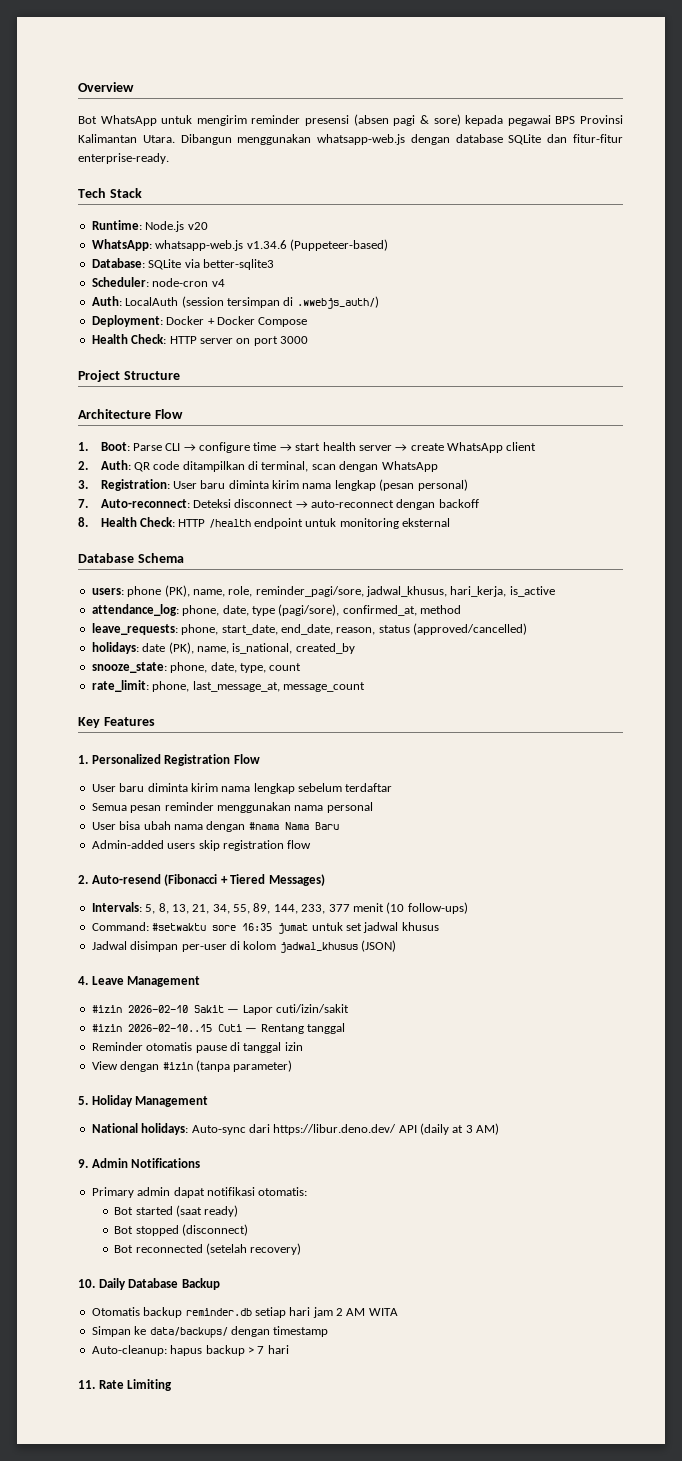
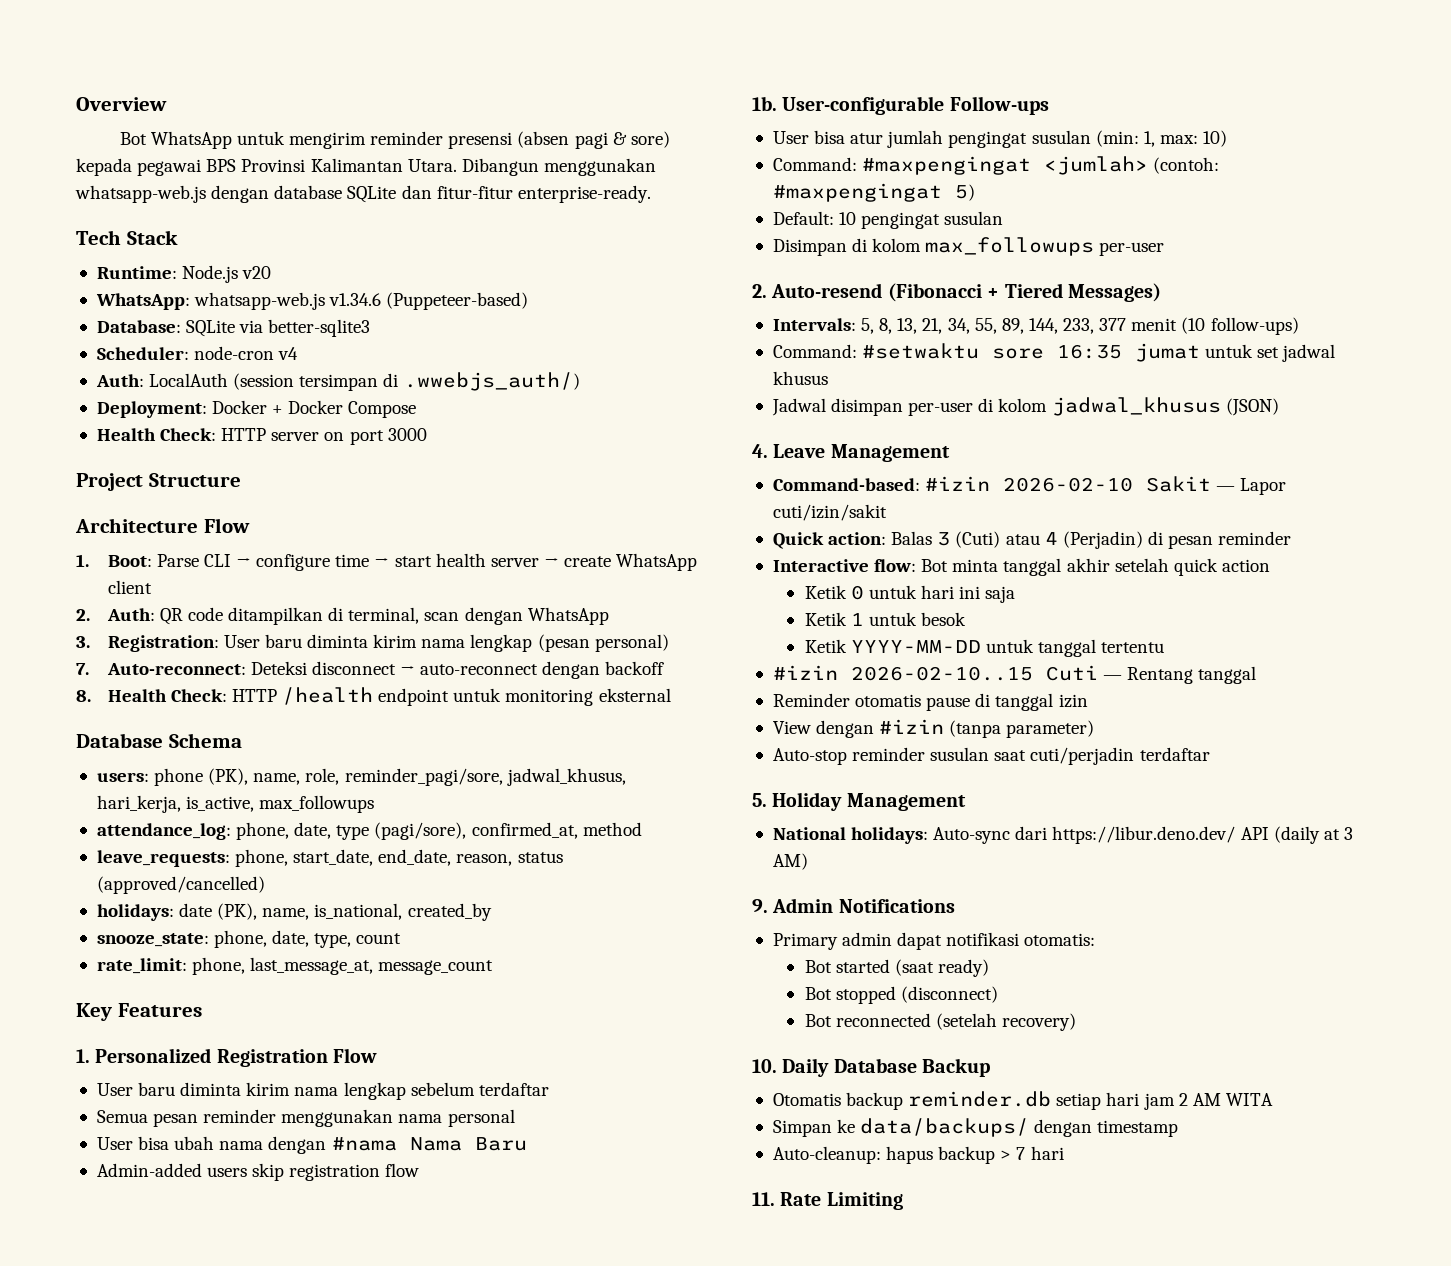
- users: phone (PK), name, role, reminder_pagi/sore, jadwal_khusus, hari_kerja, is_active
+ users: phone (PK), name, role, reminder_pagi/sore, jadwal_khusus, hari_kerja, is_active, max_followups
+ 1b. User-configurable Follow-ups
+ User bisa atur jumlah pengingat susulan (min: 1, max: 10)
+ Command: #maxpengingat <jumlah> (contoh: #maxpengingat 5)
+ Default: 10 pengingat susulan
+ Disimpan di kolom max_followups per-user
- #izin 2026-02-10 Sakit — Lapor cuti/izin/sakit
+ Command-based: #izin 2026-02-10 Sakit — Lapor cuti/izin/sakit
+ Quick action: Balas 3 (Cuti) atau 4 (Perjadin) di pesan reminder
+ Interactive flow: Bot minta tanggal akhir setelah quick action
+ Ketik 0 untuk hari ini saja
+ Ketik 1 untuk besok
+ Ketik YYYY-MM-DD untuk tanggal tertentu
+ Auto-stop reminder susulan saat cuti/perjadin terdaftar

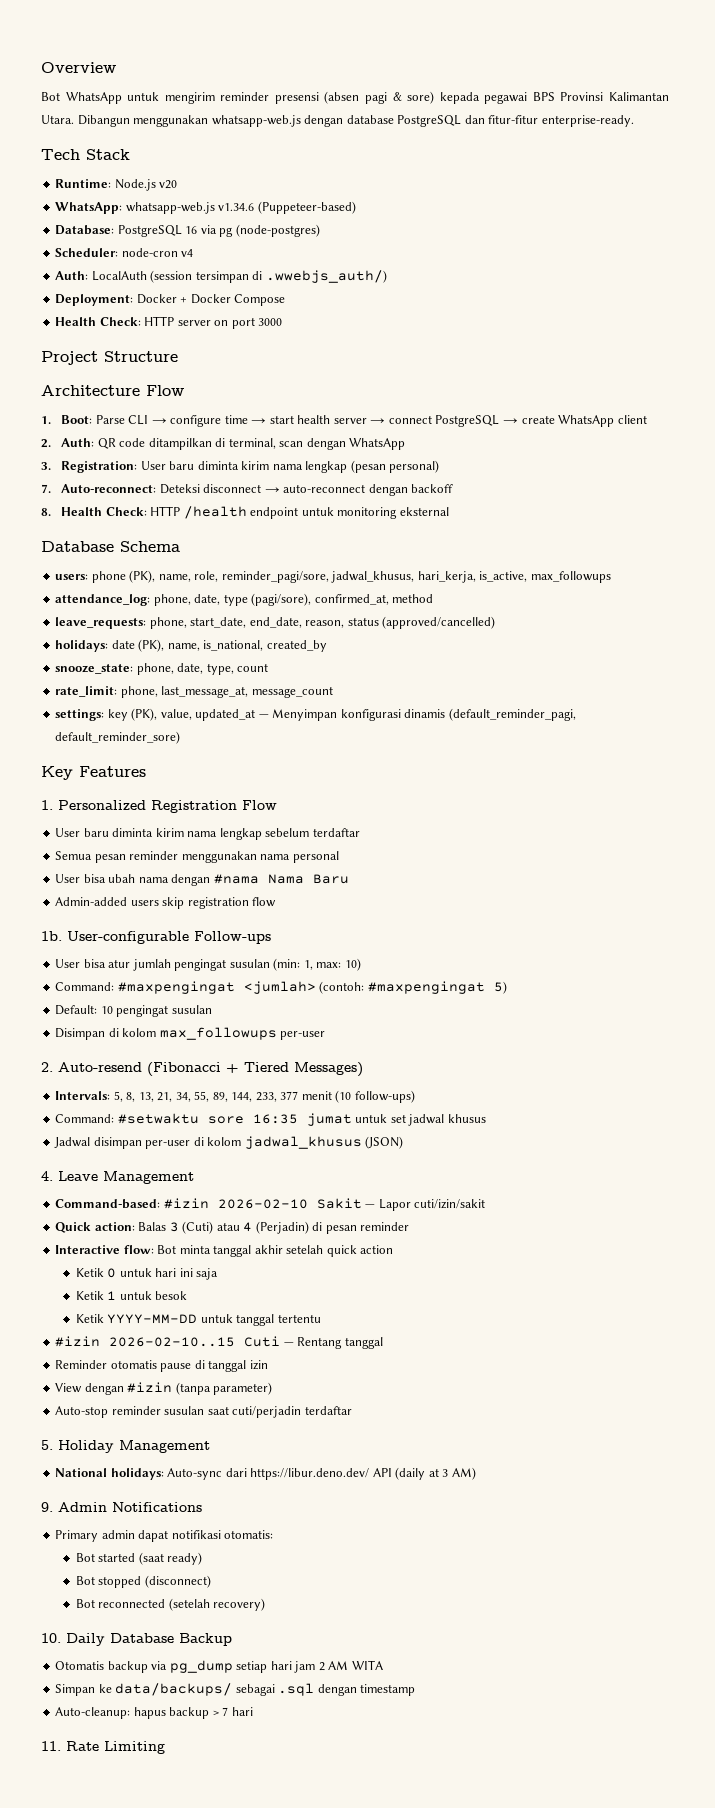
- Dibangun menggunakan whatsapp-web.js dengan database SQLite dan fitur-fitur enterprise-ready.
+ Dibangun menggunakan whatsapp-web.js dengan database PostgreSQL dan fitur-fitur enterprise-ready.
- Database: SQLite via better-sqlite3
+ Database: PostgreSQL 16 via pg (node-postgres)
- 1. Boot: Parse CLI → configure time → start health server → create WhatsApp client
+ 1. Boot: Parse CLI → configure time → start health server → connect PostgreSQL → create WhatsApp client
+ settings: key (PK), value, updated_at — Menyimpan konfigurasi dinamis (default_reminder_pagi, default_reminder_sore)
- Otomatis backup reminder.db setiap hari jam 2 AM WITA
+ Otomatis backup via pg_dump setiap hari jam 2 AM WITA
- Simpan ke data/backups/ dengan timestamp
+ Simpan ke data/backups/ sebagai .sql dengan timestamp

